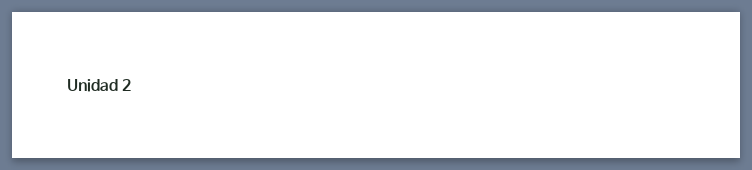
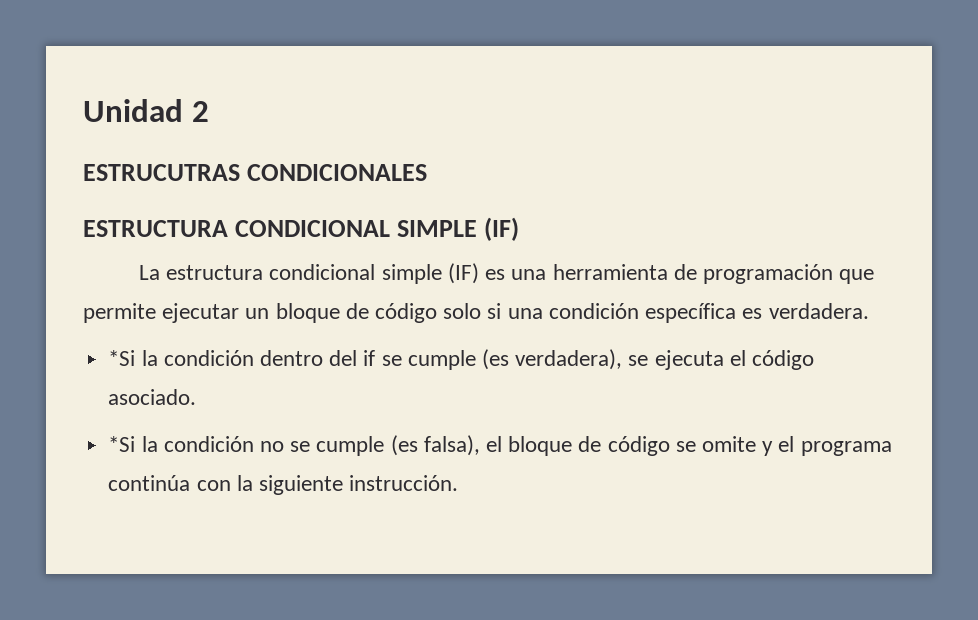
+ ESTRUCUTRAS CONDICIONALES
+ ESTRUCTURA CONDICIONAL SIMPLE (IF)
+ La estructura condicional simple (IF) es una herramienta de programación que permite ejecutar un bloque de código solo si una condición específica es verdadera.
+ *Si la condición dentro del if se cumple (es verdadera), se ejecuta el código asociado.
+ *Si la condición no se cumple (es falsa), el bloque de código se omite y el programa continúa con la siguiente instrucción.

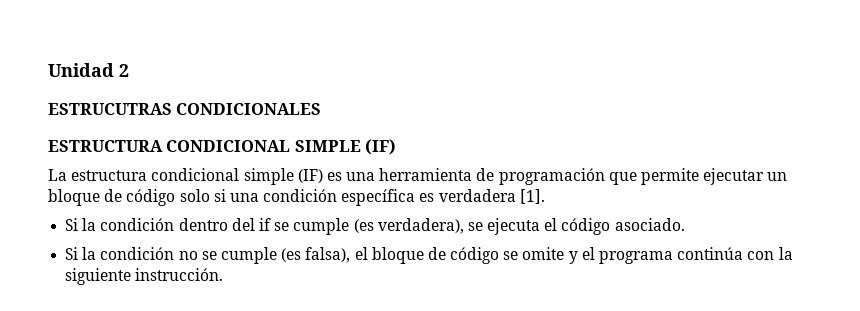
- La estructura condicional simple (IF) es una herramienta de programación que permite ejecutar un bloque de código solo si una condición específica es verdadera.
- *Si la condición dentro del if se cumple (es verdadera), se ejecuta el código asociado.
+ La estructura condicional simple (IF) es una herramienta de programación que permite ejecutar un bloque de código solo si una condición específica es verdadera [1].
+ Si la condición dentro del if se cumple (es verdadera), se ejecuta el código asociado.
- *Si la condición no se cumple (es falsa), el bloque de código se omite y el programa continúa con la siguiente instrucción.
+ Si la condición no se cumple (es falsa), el bloque de código se omite y el programa continúa con la siguiente instrucción.

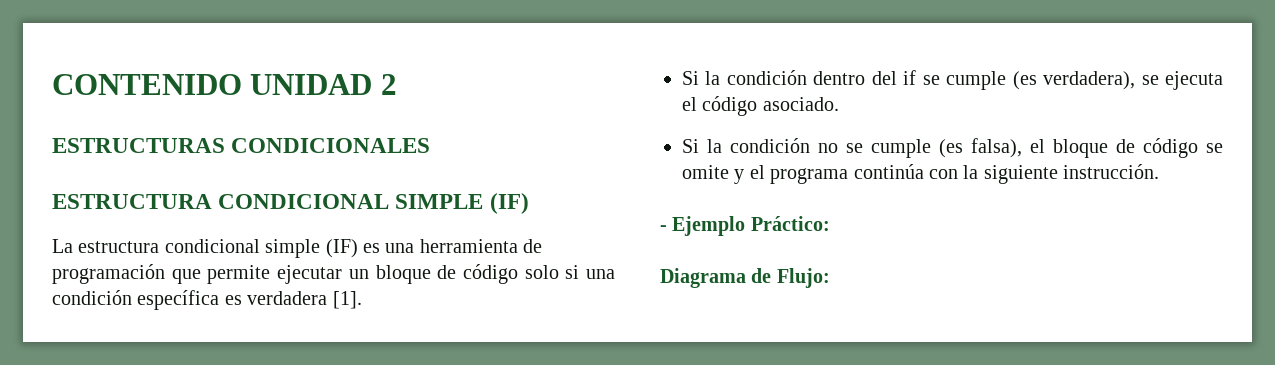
- Unidad 2
+ CONTENIDO UNIDAD 2
- ESTRUCUTRAS CONDICIONALES
+ ESTRUCTURAS CONDICIONALES
+ - Ejemplo Práctico:
+ Diagrama de Flujo:

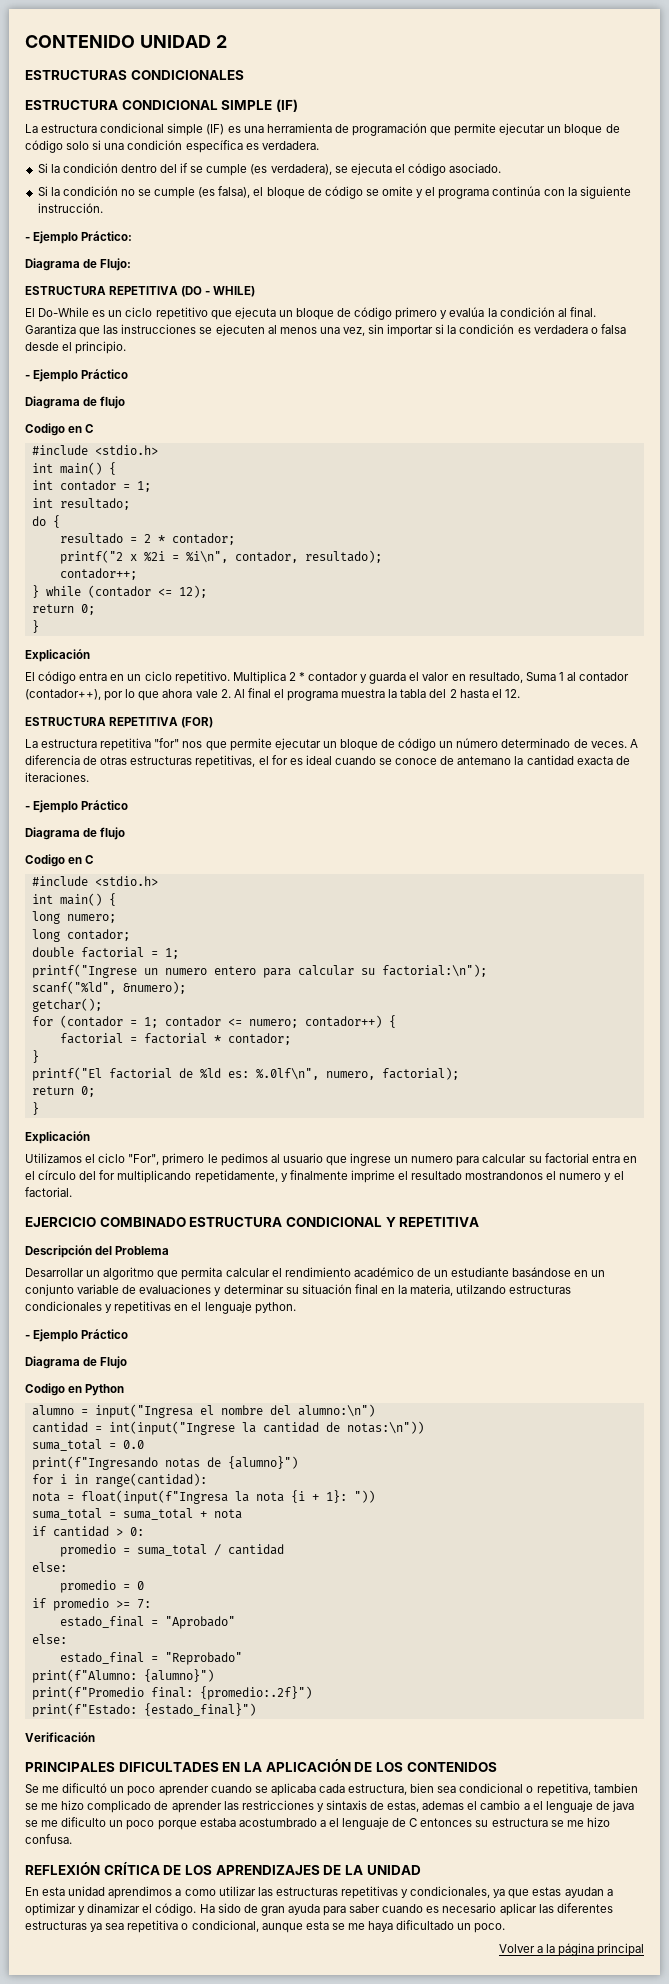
- La estructura condicional simple (IF) es una herramienta de programación que permite ejecutar un bloque de código solo si una condición específica es verdadera [1].
+ La estructura condicional simple (IF) es una herramienta de programación que permite ejecutar un bloque de código solo si una condición específica es verdadera.
+ ESTRUCTURA REPETITIVA (DO - WHILE)
+ El Do-While es un ciclo repetitivo que ejecuta un bloque de código primero y evalúa la condición al final. Garantiza que las instrucciones se ejecuten al menos una vez, sin importar si la condición es verdadera o falsa desde el principio.
+ - Ejemplo Práctico
+ Diagrama de flujo
+ Codigo en C
+ #include <stdio.h>
+ int main() {
+ int contador = 1;
+ int resultado;
+ do {
+ resultado = 2 * contador;
+ printf("2 x %2i = %i\n", contador, resultado);
+ contador++;
+ } while (contador <= 12);
+ return 0;
+ }
+ Explicación
+ El código entra en un ciclo repetitivo. Multiplica 2 * contador y guarda el valor en resultado, Suma 1 al contador (contador++), por lo que ahora vale 2. Al final el programa muestra la tabla del 2 hasta el 12.
+ ESTRUCTURA REPETITIVA (FOR)
+ La estructura repetitiva "for" nos que permite ejecutar un bloque de código un número determinado de veces. A diferencia de otras estructuras repetitivas, el for es ideal cuando se conoce de antemano la cantidad exacta de iteraciones.
+ - Ejemplo Práctico
+ Diagrama de flujo
+ Codigo en C
+ #include <stdio.h>
+ int main() {
+ long numero;
+ long contador;
+ double factorial = 1;
+ printf("Ingrese un numero entero para calcular su factorial:\n");
+ scanf("%ld", &numero);
+ getchar();
+ for (contador = 1; contador <= numero; contador++) {
+ factorial = factorial * contador;
+ }
+ printf("El factorial de %ld es: %.0lf\n", numero, factorial);
+ return 0;
+ }
+ Explicación
+ Utilizamos el ciclo "For", primero le pedimos al usuario que ingrese un numero para calcular su factorial entra en el círculo del for multiplicando repetidamente, y finalmente imprime el resultado mostrandonos el numero y el factorial.
+ EJERCICIO COMBINADO ESTRUCTURA CONDICIONAL Y REPETITIVA
+ Descripción del Problema
+ Desarrollar un algoritmo que permita calcular el rendimiento académico de un estudiante basándose en un conjunto variable de evaluaciones y determinar su situación final en la materia, utilzando estructuras condicionales y repetitivas en el lenguaje python.
+ - Ejemplo Práctico
+ Diagrama de Flujo
+ Codigo en Python
+ alumno = input("Ingresa el nombre del alumno:\n")
+ cantidad = int(input("Ingrese la cantidad de notas:\n"))
+ suma_total = 0.0
+ print(f"Ingresando notas de {alumno}")
+ for i in range(cantidad):
+ nota = float(input(f"Ingresa la nota {i + 1}: "))
+ suma_total = suma_total + nota
+ if cantidad > 0:
+ promedio = suma_total / cantidad
+ else:
+ promedio = 0
+ if promedio >= 7:
+ estado_final = "Aprobado"
+ else:
+ estado_final = "Reprobado"
+ print(f"Alumno: {alumno}")
+ print(f"Promedio final: {promedio:.2f}")
+ print(f"Estado: {estado_final}")
+ Verificación
+ PRINCIPALES DIFICULTADES EN LA APLICACIÓN DE LOS CONTENIDOS
+ Se me dificultó un poco aprender cuando se aplicaba cada estructura, bien sea condicional o repetitiva, tambien se me hizo complicado de aprender las restricciones y sintaxis de estas, ademas el cambio a el lenguaje de java se me dificulto un poco porque estaba acostumbrado a el lenguaje de C entonces su estructura se me hizo confusa.
+ REFLEXIÓN CRÍTICA DE LOS APRENDIZAJES DE LA UNIDAD
+ En esta unidad aprendimos a como utilizar las estructuras repetitivas y condicionales, ya que estas ayudan a optimizar y dinamizar el código. Ha sido de gran ayuda para saber cuando es necesario aplicar las diferentes estructuras ya sea repetitiva o condicional, aunque esta se me haya dificultado un poco.
+ Volver a la página principal

